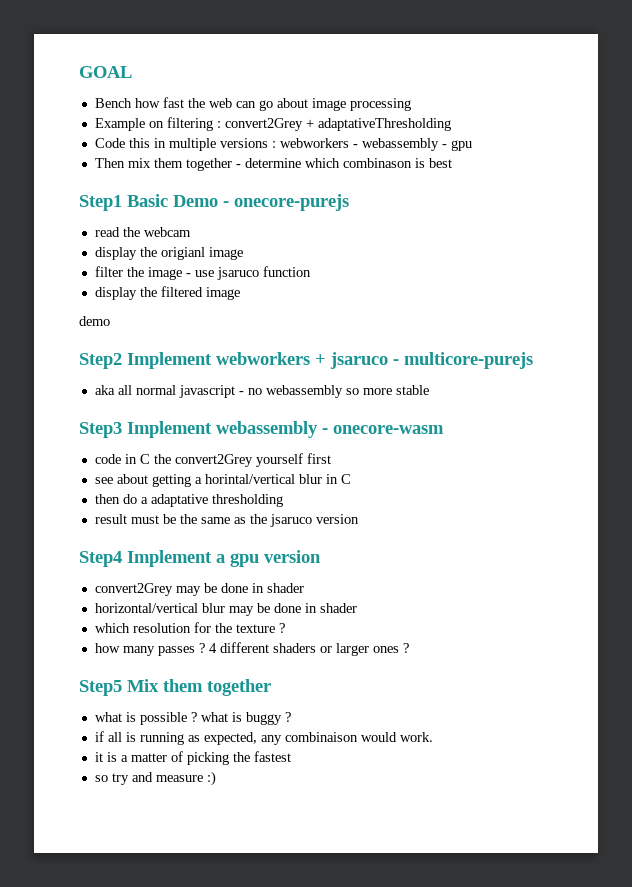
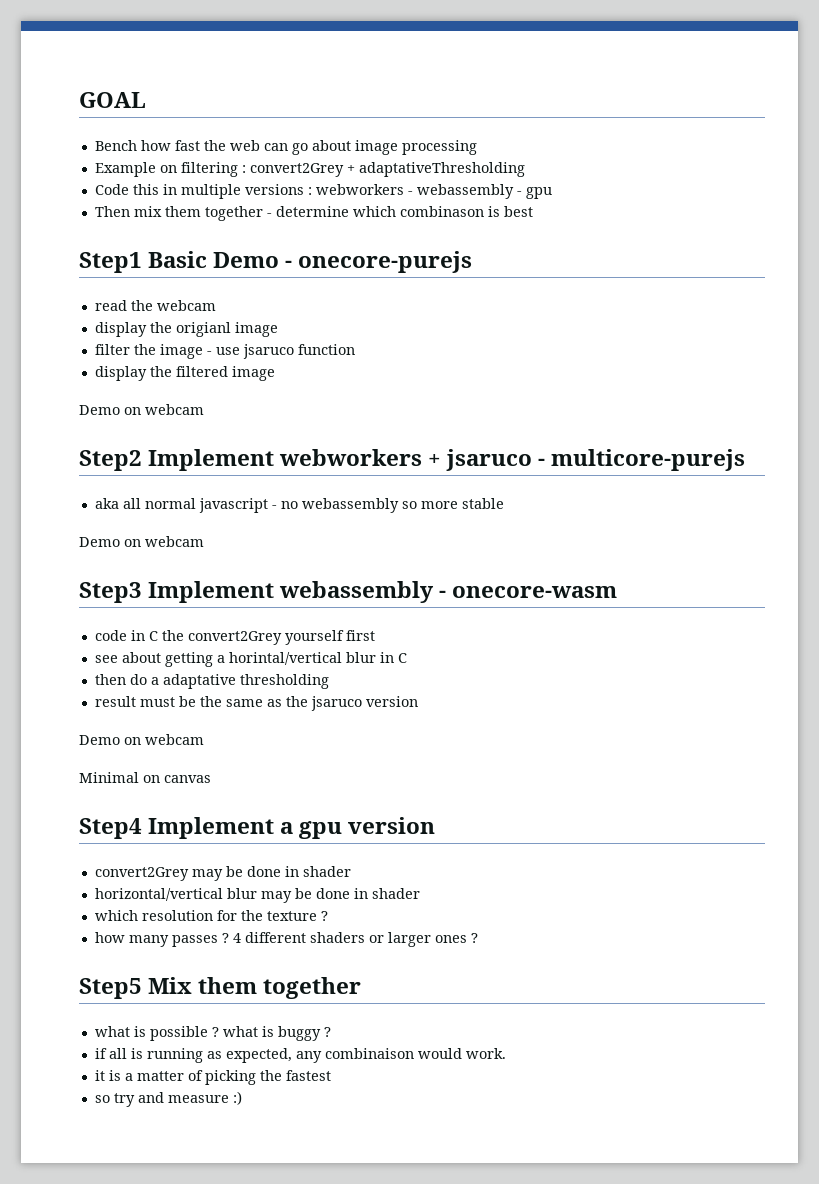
  display the filtered image
- demo
+ Demo on webcam
  aka all normal javascript - no webassembly so more stable
+ Demo on webcam
  result must be the same as the jsaruco version
+ Demo on webcam
+ Minimal on canvas

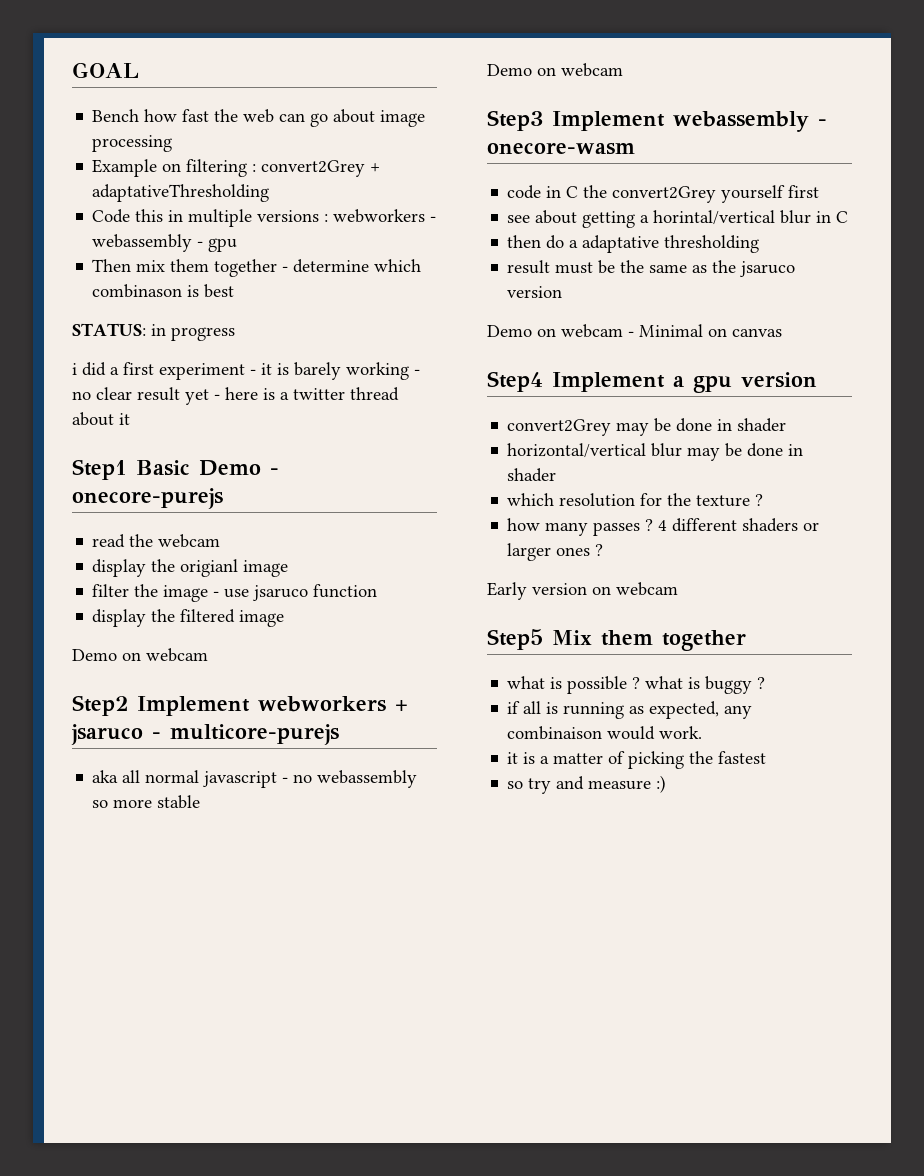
+ STATUS: in progress
+ i did a first experiment - it is barely working - no clear result yet - here is a twitter thread about it
  result must be the same as the jsaruco version
- Demo on webcam
- Minimal on canvas
+ Demo on webcam - Minimal on canvas
+ Early version on webcam

